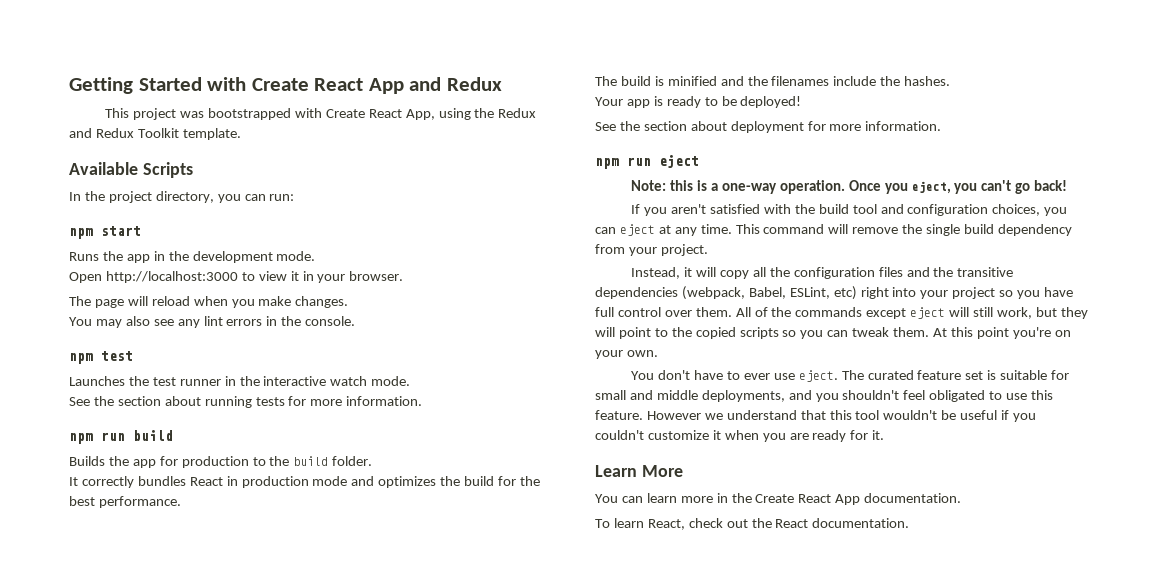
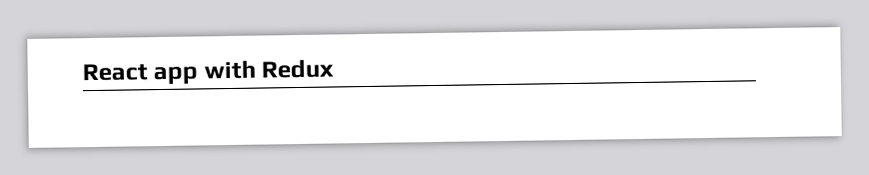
- Getting Started with Create React App and Redux
- This project was bootstrapped with Create React App, using the Redux and Redux Toolkit template.
- Available Scripts
- In the project directory, you can run:
- npm start
- Runs the app in the development mode.
- Open http://localhost:3000 to view it in your browser.
- The page will reload when you make changes.
- You may also see any lint errors in the console.
- npm test
- Launches the test runner in the interactive watch mode.
- See the section about running tests for more information.
- npm run build
- Builds the app for production to the build folder.
- It correctly bundles React in production mode and optimizes the build for the best performance.
- The build is minified and the filenames include the hashes.
- Your app is ready to be deployed!
- See the section about deployment for more information.
- npm run eject
- Note: this is a one-way operation. Once you eject, you can't go back!
- If you aren't satisfied with the build tool and configuration choices, you can eject at any time. This command will remove the single build dependency from your project.
- Instead, it will copy all the configuration files and the transitive dependencies (webpack, Babel, ESLint, etc) right into your project so you have full control over them. All of the commands except eject will still work, but they will point to the copied scripts so you can tweak them. At this point you're on your own.
- You don't have to ever use eject. The curated feature set is suitable for small and middle deployments, and you shouldn't feel obligated to use this feature. However we understand that this tool wouldn't be useful if you couldn't customize it when you are ready for it.
- Learn More
- You can learn more in the Create React App documentation.
- To learn React, check out the React documentation.
+ React app with Redux

